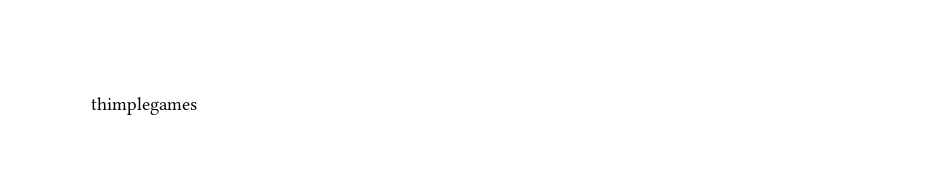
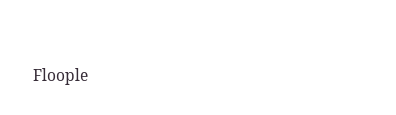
- thimplegames
+ Floople

